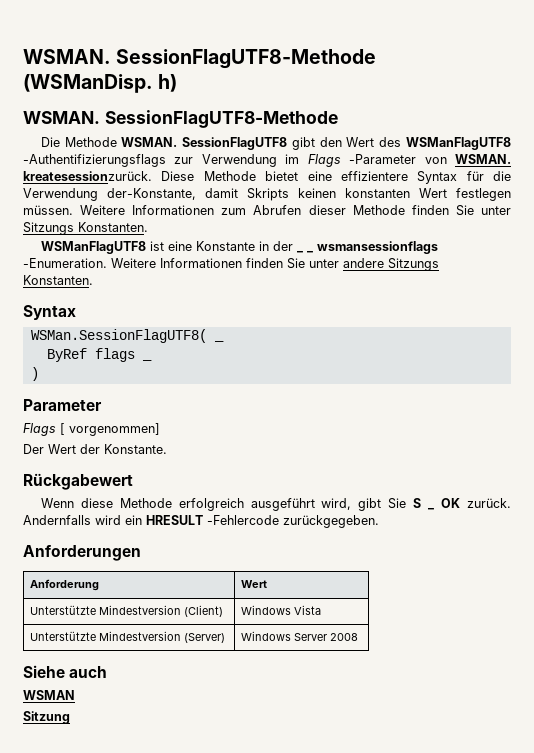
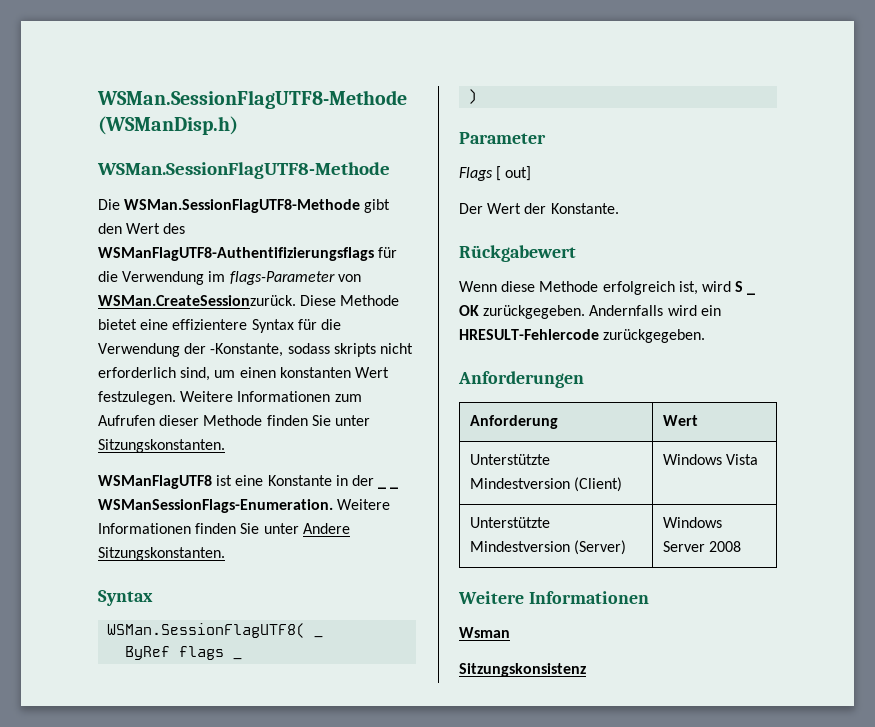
- WSMAN. SessionFlagUTF8-Methode (WSManDisp. h)
- WSMAN. SessionFlagUTF8-Methode
- Die Methode WSMAN. SessionFlagUTF8 gibt den Wert des WSManFlagUTF8 -Authentifizierungsflags zur Verwendung im Flags -Parameter von WSMAN. kreatesessionzurück. Diese Methode bietet eine effizientere Syntax für die Verwendung der-Konstante, damit Skripts keinen konstanten Wert festlegen müssen.
+ WSMan.SessionFlagUTF8-Methode (WSManDisp.h)
+ WSMan.SessionFlagUTF8-Methode
+ Die WSMan.SessionFlagUTF8-Methode gibt den Wert des WSManFlagUTF8-Authentifizierungsflags für die Verwendung im flags-Parameter von WSMan.CreateSessionzurück. Diese Methode bietet eine effizientere Syntax für die Verwendung der -Konstante, sodass skripts nicht erforderlich sind, um einen konstanten Wert festzulegen.
- Weitere Informationen zum Abrufen dieser Methode finden Sie unter Sitzungs Konstanten.
+ Weitere Informationen zum Aufrufen dieser Methode finden Sie unter Sitzungskonstanten.
- WSManFlagUTF8 ist eine Konstante in der _ _ wsmansessionflags -Enumeration.
+ WSManFlagUTF8 ist eine Konstante in der _ _ WSManSessionFlags-Enumeration.
- Weitere Informationen finden Sie unter andere Sitzungs Konstanten.
+ Weitere Informationen finden Sie unter Andere Sitzungskonstanten.
- Flags [ vorgenommen]
+ Flags [ out]
- Wenn diese Methode erfolgreich ausgeführt wird, gibt Sie S _ OK zurück.
+ Wenn diese Methode erfolgreich ist, wird S _ OK zurückgegeben.
- Andernfalls wird ein HRESULT -Fehlercode zurückgegeben.
+ Andernfalls wird ein HRESULT-Fehlercode zurückgegeben.
  Unterstützte Mindestversion (Server) | Windows Server 2008
- Siehe auch
- WSMAN
- Sitzung
+ Weitere Informationen
+ Wsman
+ Sitzungskonsistenz

